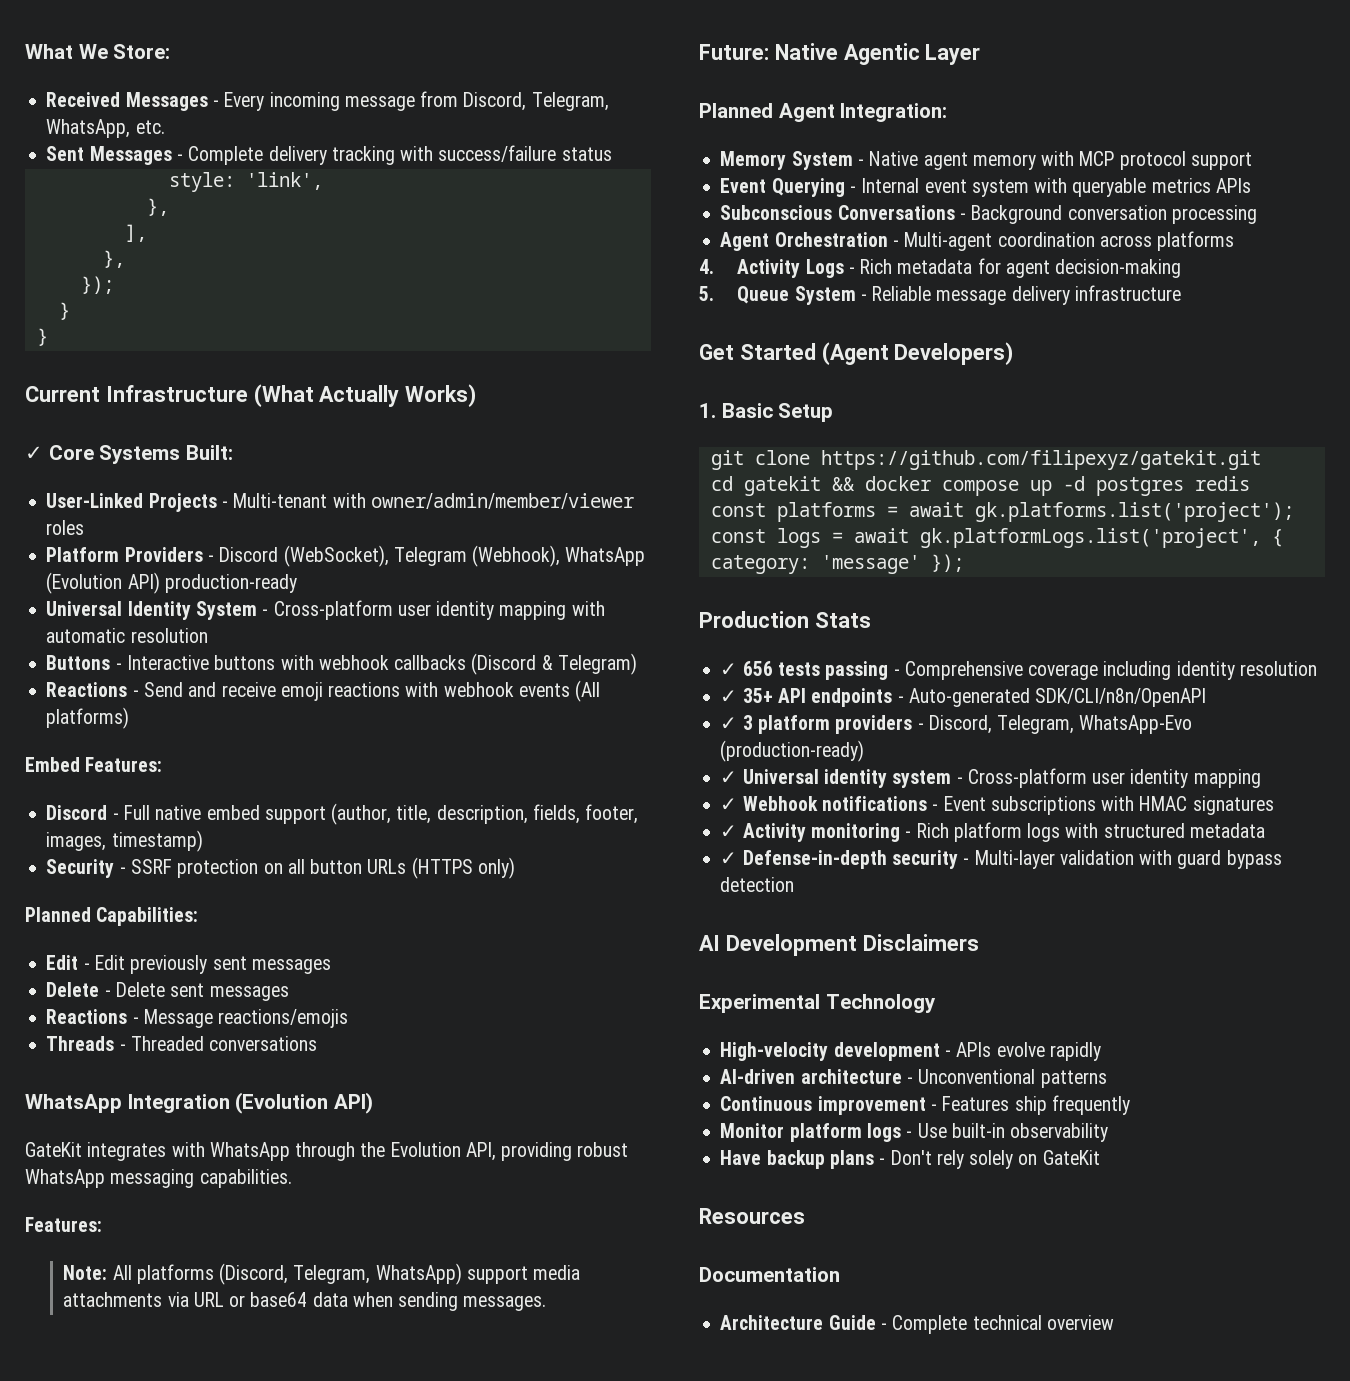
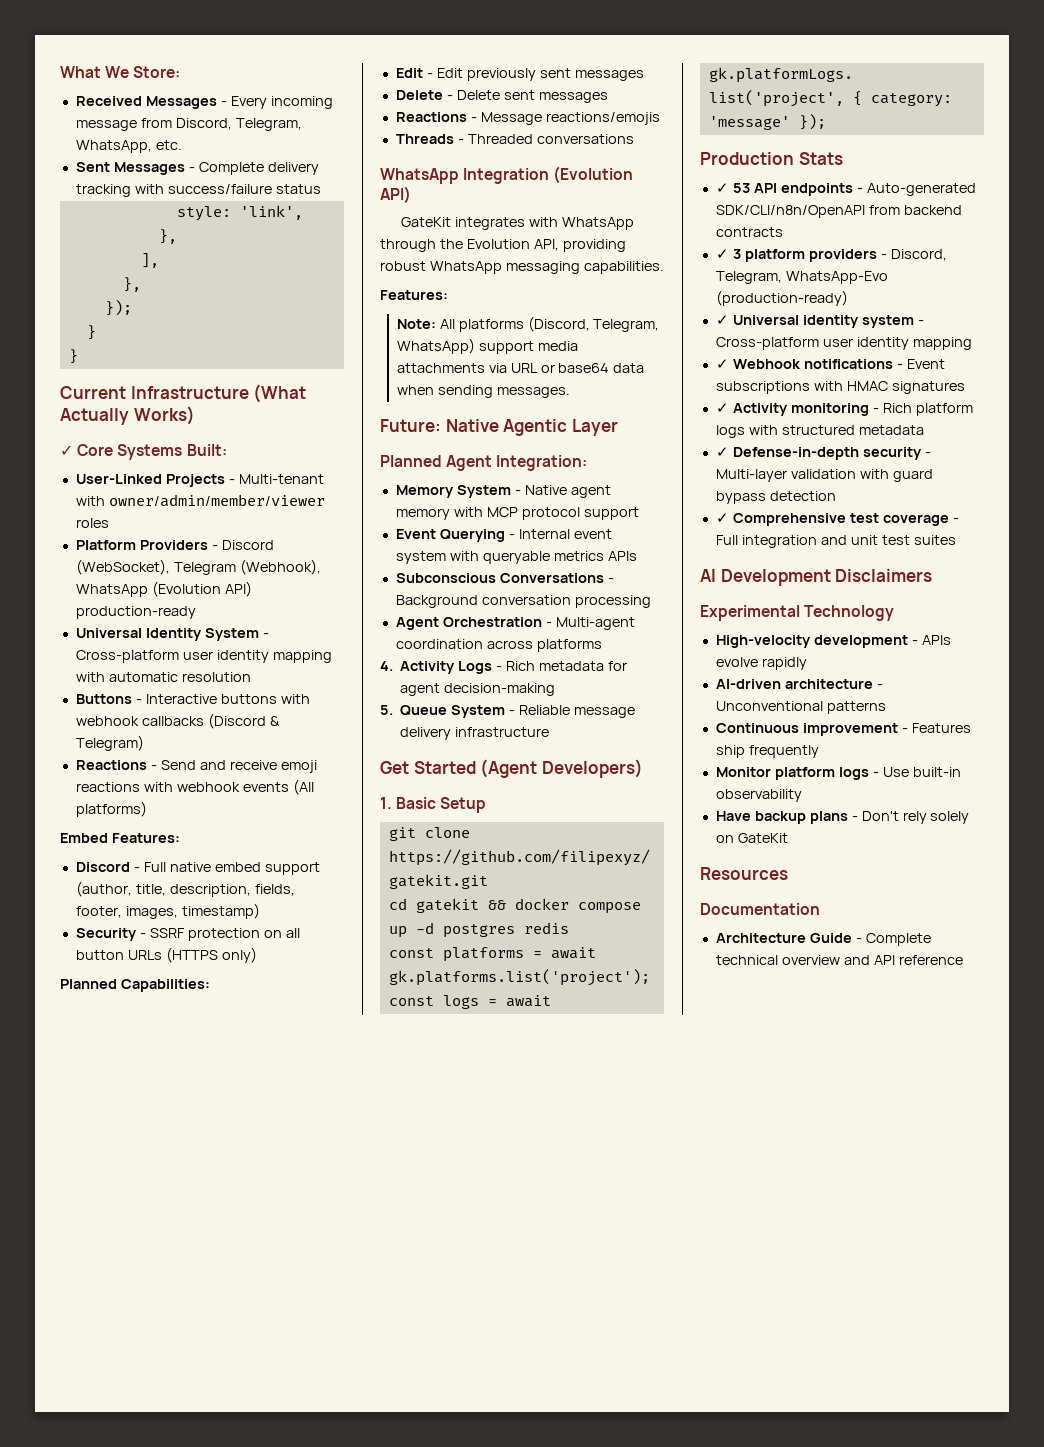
- ✓ 656 tests passing - Comprehensive coverage including identity resolution
- ✓ 35+ API endpoints - Auto-generated SDK/CLI/n8n/OpenAPI
+ ✓ 53 API endpoints - Auto-generated SDK/CLI/n8n/OpenAPI from backend contracts
+ ✓ Comprehensive test coverage - Full integration and unit test suites
- Architecture Guide - Complete technical overview
+ Architecture Guide - Complete technical overview and API reference

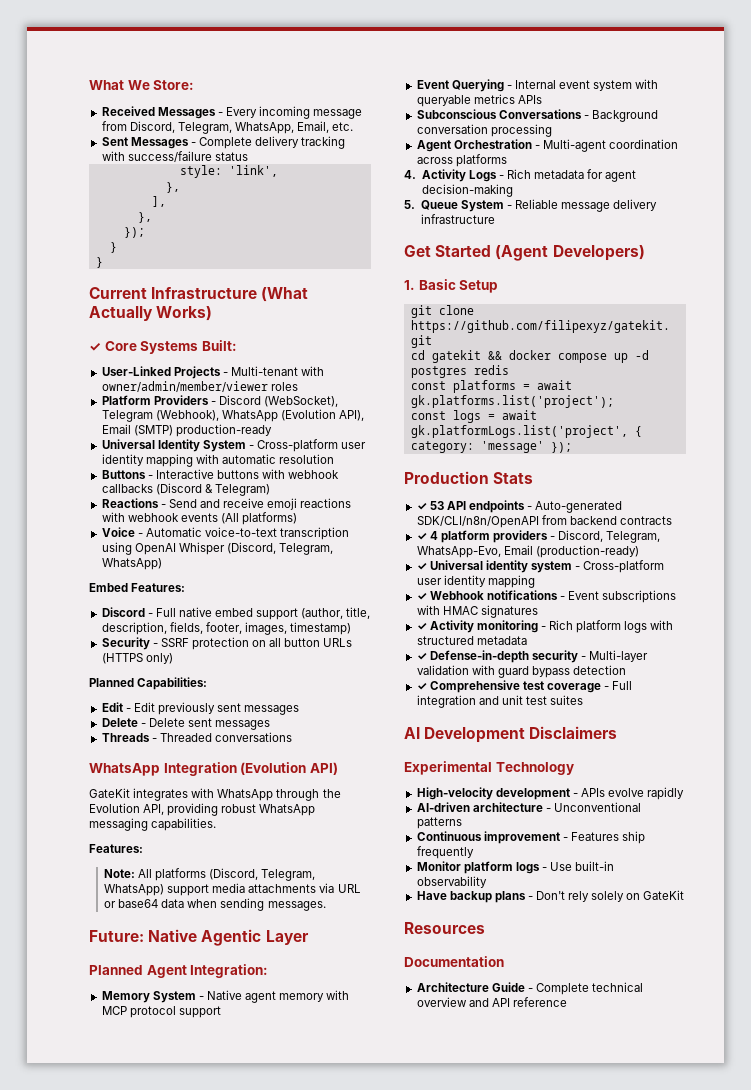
- Received Messages - Every incoming message from Discord, Telegram, WhatsApp, etc.
+ Received Messages - Every incoming message from Discord, Telegram, WhatsApp, Email, etc.
- Platform Providers - Discord (WebSocket), Telegram (Webhook), WhatsApp (Evolution API) production-ready
+ Platform Providers - Discord (WebSocket), Telegram (Webhook), WhatsApp (Evolution API), Email (SMTP) production-ready
+ Voice - Automatic voice-to-text transcription using OpenAI Whisper (Discord, Telegram, WhatsApp)
- Reactions - Message reactions/emojis
- ✓ 3 platform providers - Discord, Telegram, WhatsApp-Evo (production-ready)
+ ✓ 4 platform providers - Discord, Telegram, WhatsApp-Evo, Email (production-ready)

